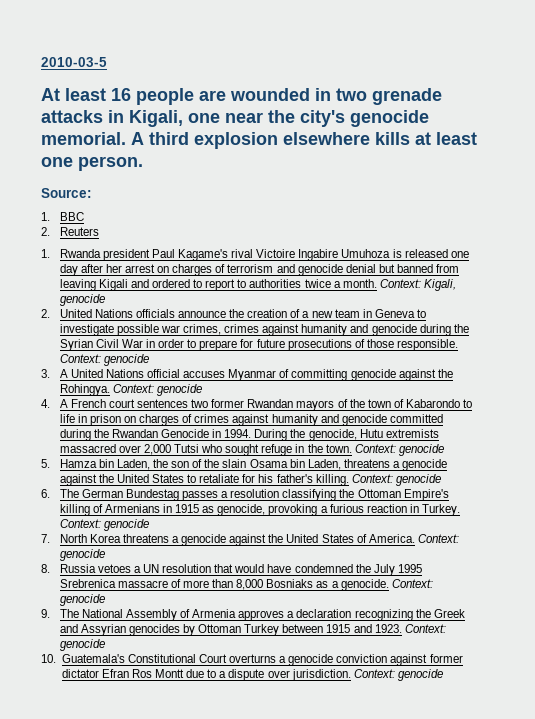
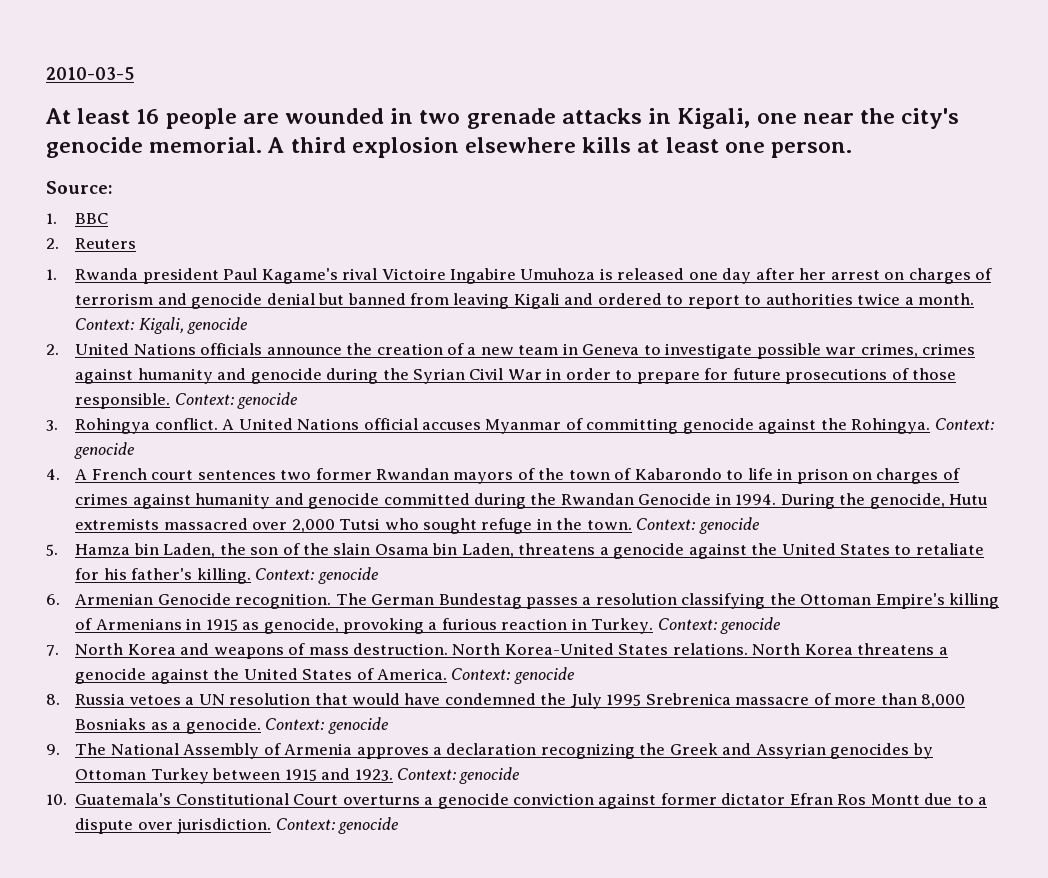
- 3. A United Nations official accuses Myanmar of committing genocide against the Rohingya.
+ 3. Rohingya conflict. A United Nations official accuses Myanmar of committing genocide against the Rohingya.
- 6. The German Bundestag passes a resolution classifying the Ottoman Empire's killing of Armenians in 1915 as genocide, provoking a furious reaction in Turkey.
+ 6. Armenian Genocide recognition. The German Bundestag passes a resolution classifying the Ottoman Empire's killing of Armenians in 1915 as genocide, provoking a furious reaction in Turkey.
- 7. North Korea threatens a genocide against the United States of America.
+ 7. North Korea and weapons of mass destruction. North Korea-United States relations. North Korea threatens a genocide against the United States of America.

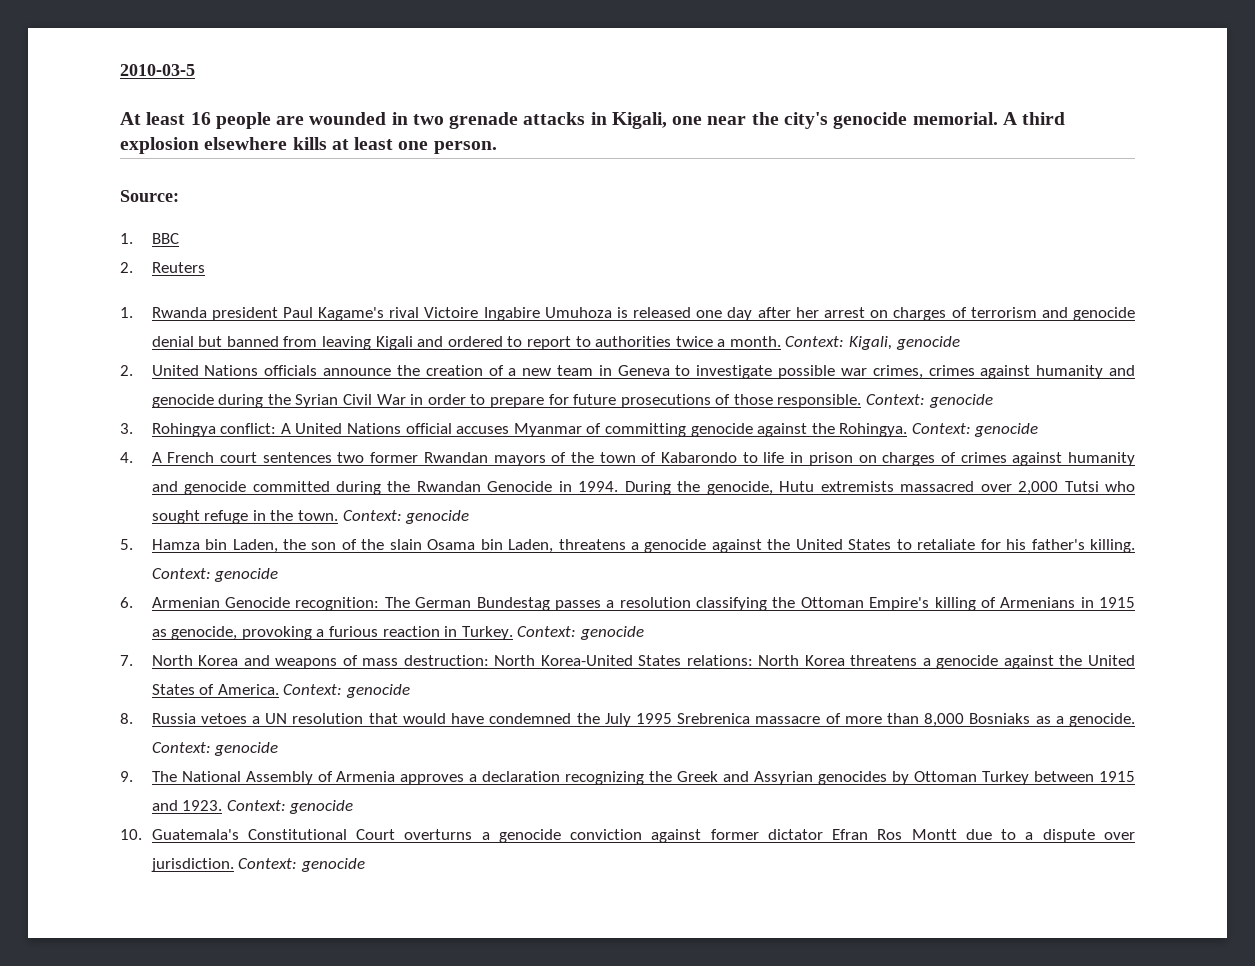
- 3. Rohingya conflict. A United Nations official accuses Myanmar of committing genocide against the Rohingya.
+ 3. Rohingya conflict: A United Nations official accuses Myanmar of committing genocide against the Rohingya.
- 6. Armenian Genocide recognition. The German Bundestag passes a resolution classifying the Ottoman Empire's killing of Armenians in 1915 as genocide, provoking a furious reaction in Turkey.
+ 6. Armenian Genocide recognition: The German Bundestag passes a resolution classifying the Ottoman Empire's killing of Armenians in 1915 as genocide, provoking a furious reaction in Turkey.
- 7. North Korea and weapons of mass destruction. North Korea-United States relations. North Korea threatens a genocide against the United States of America.
+ 7. North Korea and weapons of mass destruction: North Korea-United States relations: North Korea threatens a genocide against the United States of America.

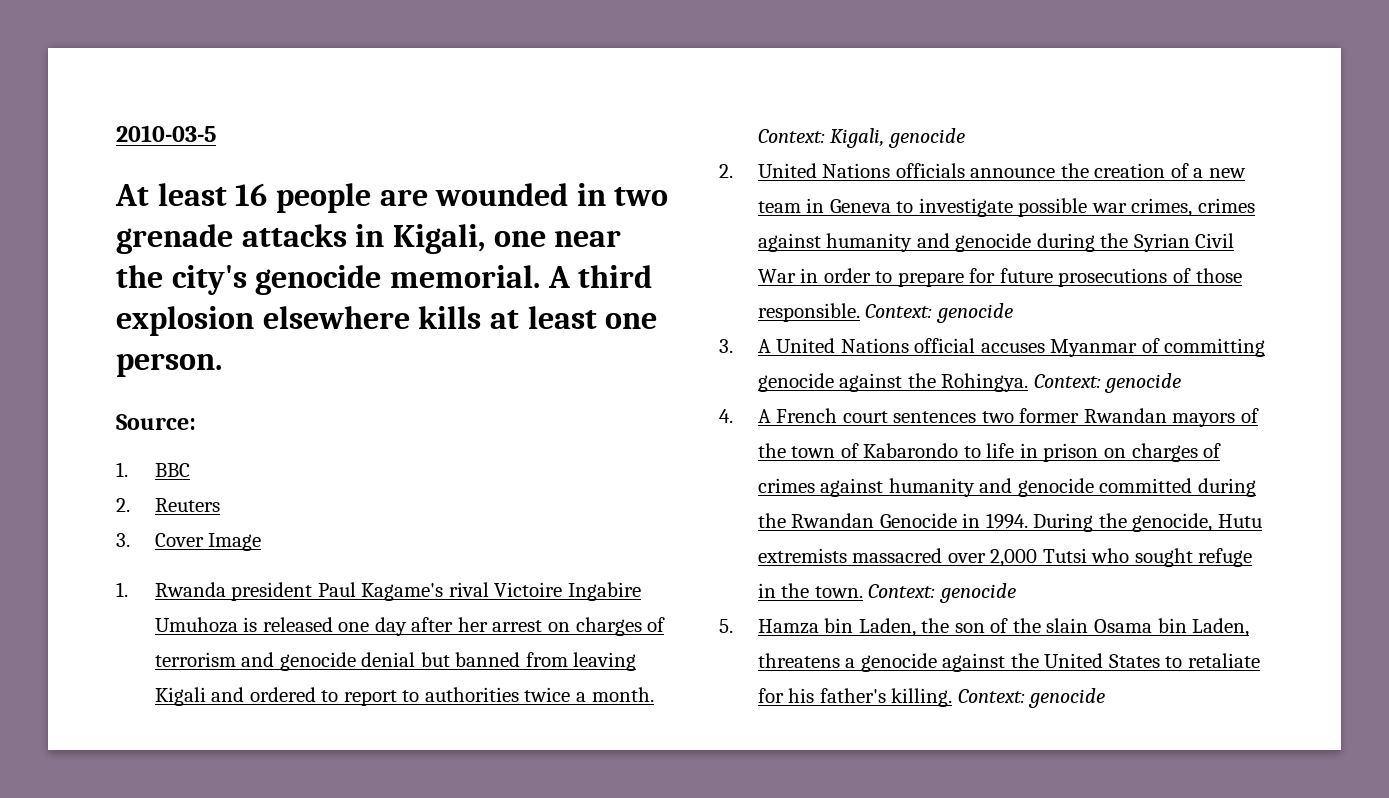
+ 3. Cover Image
- 3. Rohingya conflict: A United Nations official accuses Myanmar of committing genocide against the Rohingya.
+ 3. A United Nations official accuses Myanmar of committing genocide against the Rohingya.
- 6. Armenian Genocide recognition: The German Bundestag passes a resolution classifying the Ottoman Empire's killing of Armenians in 1915 as genocide, provoking a furious reaction in Turkey. Context: genocide
- 7. North Korea and weapons of mass destruction: North Korea-United States relations: North Korea threatens a genocide against the United States of America. Context: genocide
- 8. Russia vetoes a UN resolution that would have condemned the July 1995 Srebrenica massacre of more than 8,000 Bosniaks as a genocide. Context: genocide
- 9. The National Assembly of Armenia approves a declaration recognizing the Greek and Assyrian genocides by Ottoman Turkey between 1915 and 1923. Context: genocide
- 10. Guatemala's Constitutional Court overturns a genocide conviction against former dictator Efran Ros Montt due to a dispute over jurisdiction. Context: genocide

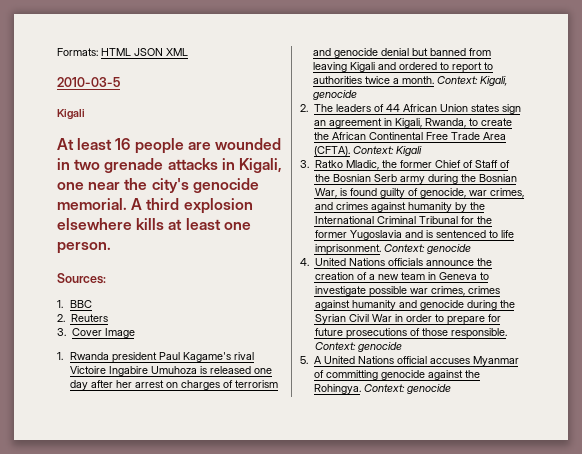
+ Formats: HTML JSON XML
  2010-03-5
+ Kigali
- Source:
+ Sources:
- 2. United Nations officials announce the creation of a new team in Geneva to investigate possible war crimes, crimes against humanity and genocide during the Syrian Civil War in order to prepare for future prosecutions of those responsible.
+ 2. The leaders of 44 African Union states sign an agreement in Kigali, Rwanda, to create the African Continental Free Trade Area (CFTA). Context: Kigali
+ 3. Ratko Mladic, the former Chief of Staff of the Bosnian Serb army during the Bosnian War, is found guilty of genocide, war crimes, and crimes against humanity by the International Criminal Tribunal for the former Yugoslavia and is sentenced to life imprisonment. Context: genocide
+ 4. United Nations officials announce the creation of a new team in Geneva to investigate possible war crimes, crimes against humanity and genocide during the Syrian Civil War in order to prepare for future prosecutions of those responsible.
- 3. A United Nations official accuses Myanmar of committing genocide against the Rohingya.
+ 5. A United Nations official accuses Myanmar of committing genocide against the Rohingya.
- 4. A French court sentences two former Rwandan mayors of the town of Kabarondo to life in prison on charges of crimes against humanity and genocide committed during the Rwandan Genocide in 1994. During the genocide, Hutu extremists massacred over 2,000 Tutsi who sought refuge in the town. Context: genocide
- 5. Hamza bin Laden, the son of the slain Osama bin Laden, threatens a genocide against the United States to retaliate for his father's killing. Context: genocide

